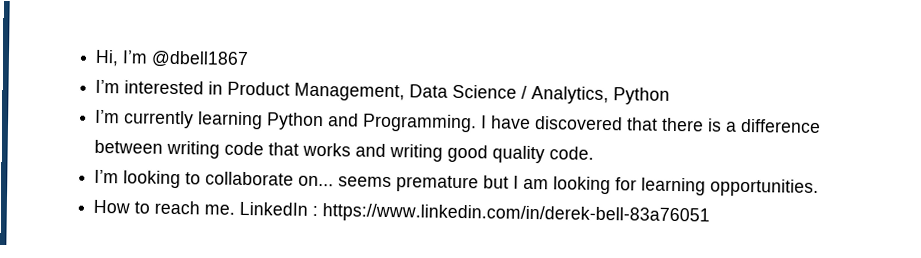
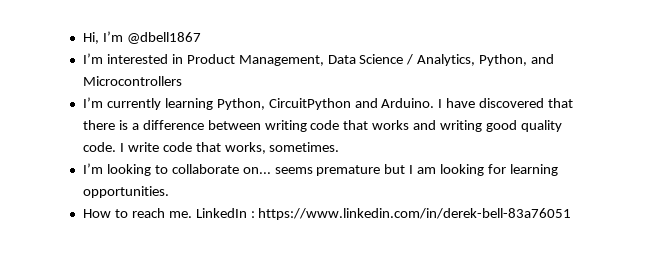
- I’m interested in Product Management, Data Science / Analytics, Python
+ I’m interested in Product Management, Data Science / Analytics, Python, and Microcontrollers
- I’m currently learning Python and Programming.
+ I’m currently learning Python, CircuitPython and Arduino.
+ I write code that works, sometimes.

